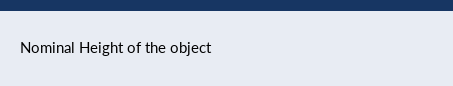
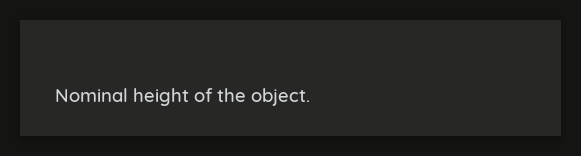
- Nominal Height of the object
+ Nominal height of the object.

